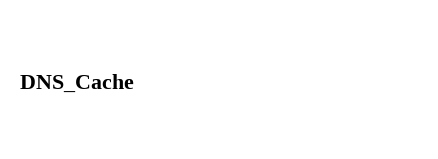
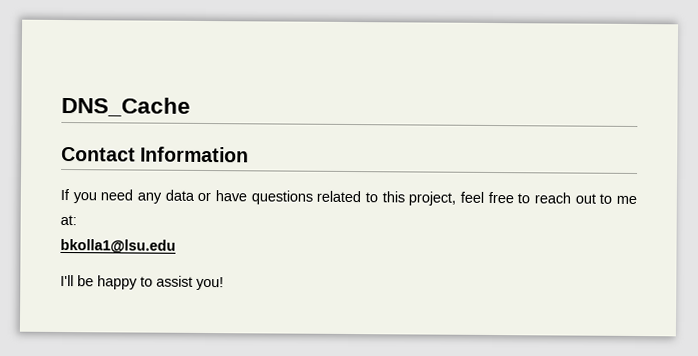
+ Contact Information
+ If you need any data or have questions related to this project, feel free to reach out to me at:
+ bkolla1@lsu.edu
+ I'll be happy to assist you!

